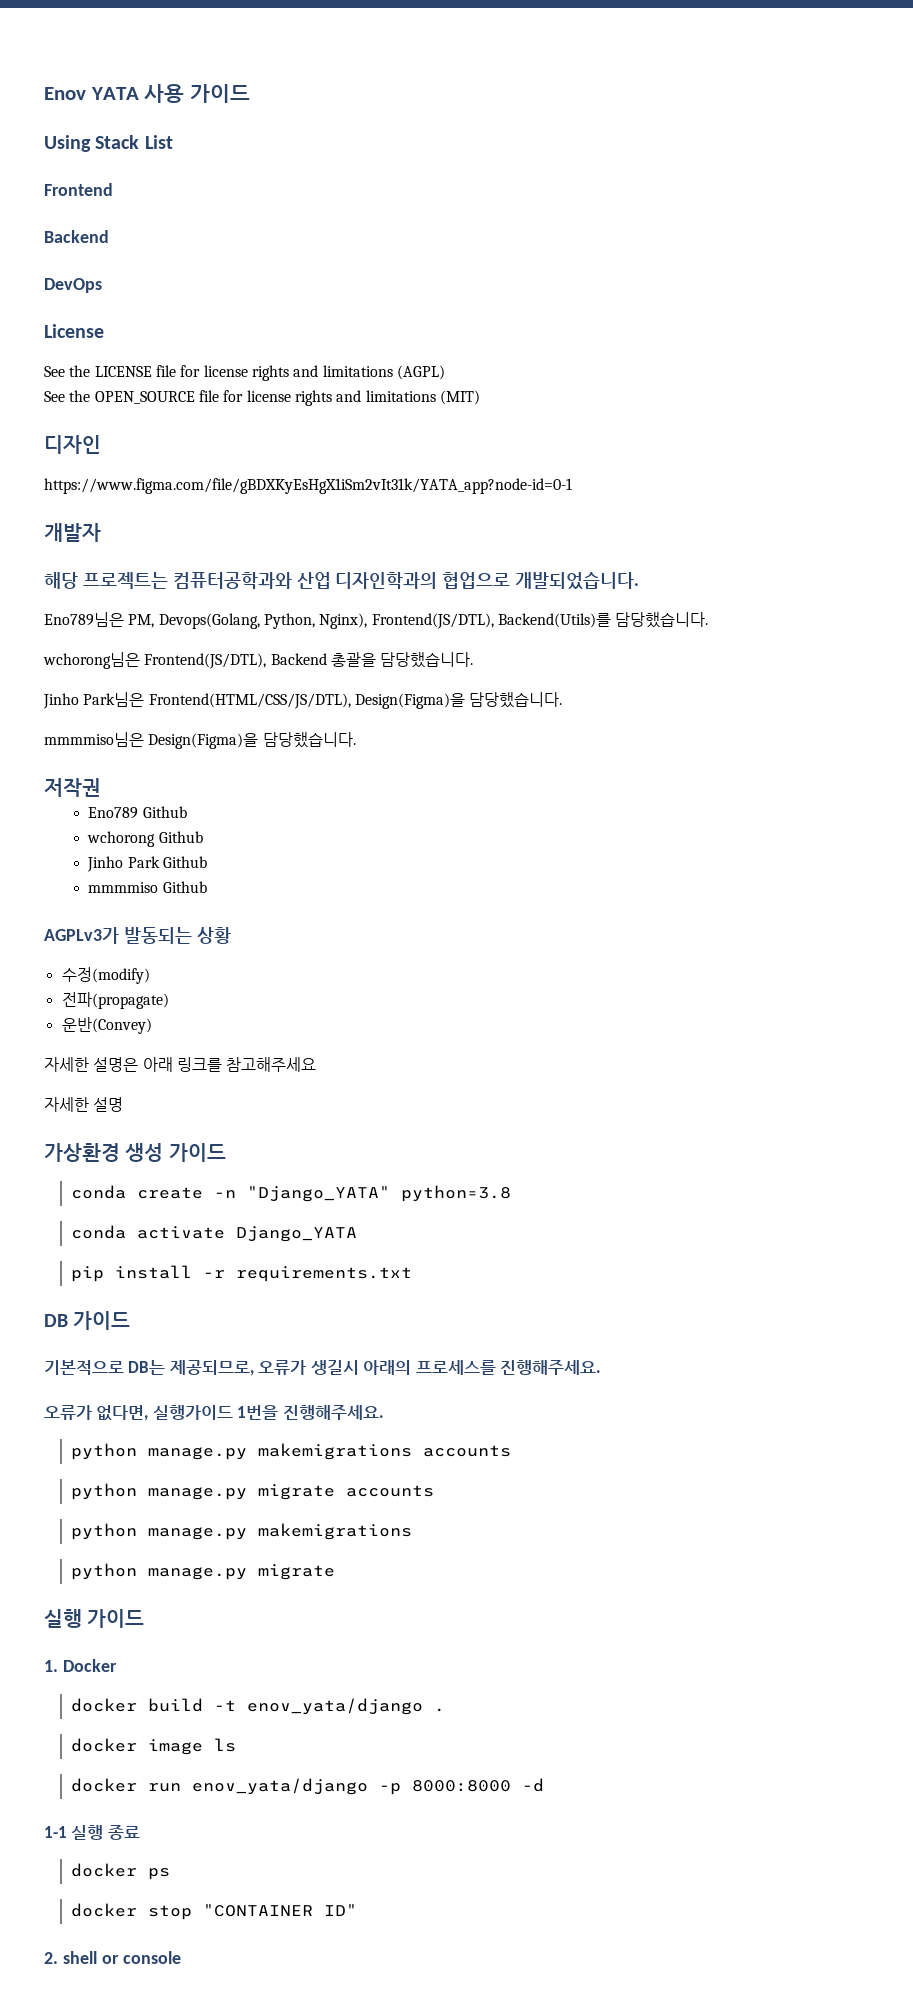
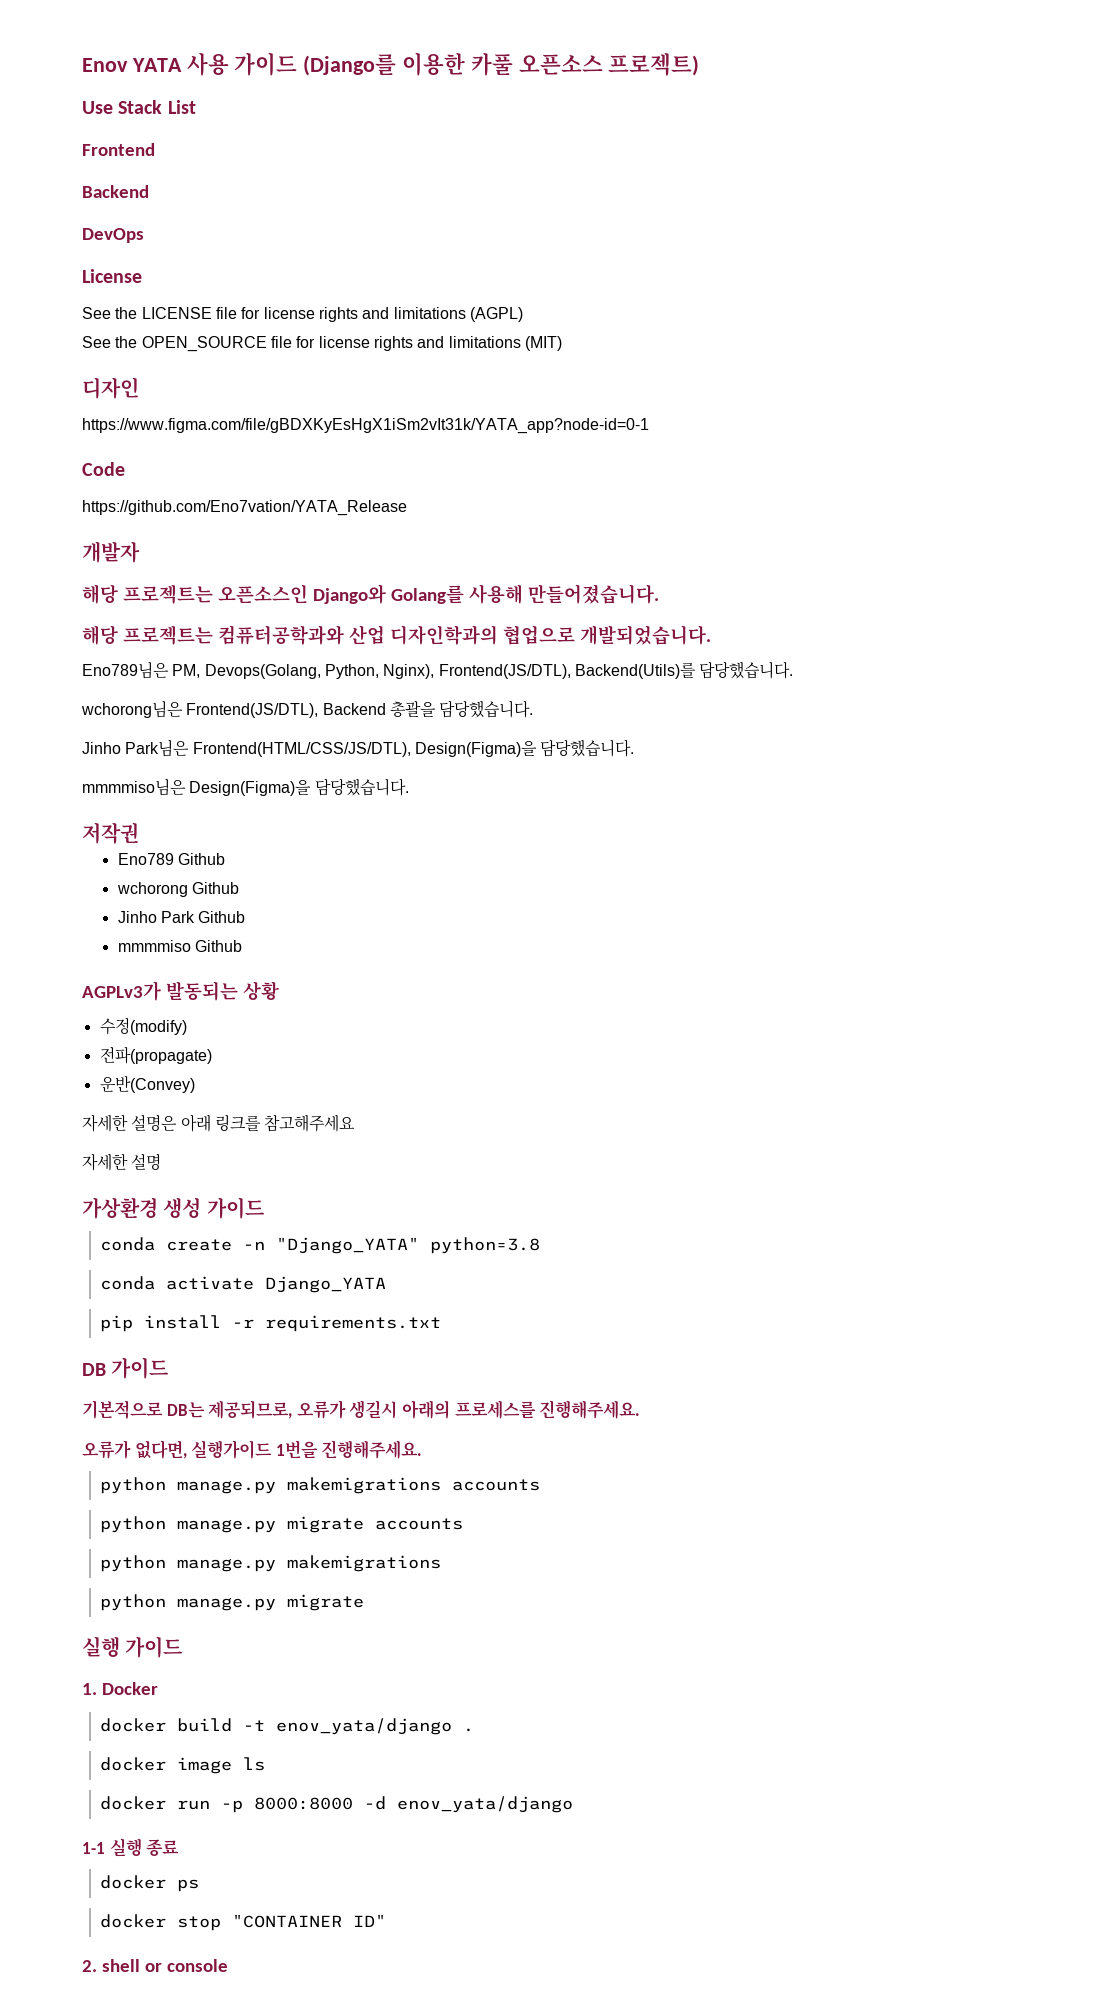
- Enov YATA 사용 가이드
- Using Stack List
+ Enov YATA 사용 가이드 (Django를 이용한 카풀 오픈소스 프로젝트)
+ Use Stack List
+ Code
+ https://github.com/Eno7vation/YATA_Release
+ 해당 프로젝트는 오픈소스인 Django와 Golang를 사용해 만들어졌습니다.
- docker run enov_yata/django -p 8000:8000 -d
+ docker run -p 8000:8000 -d enov_yata/django

